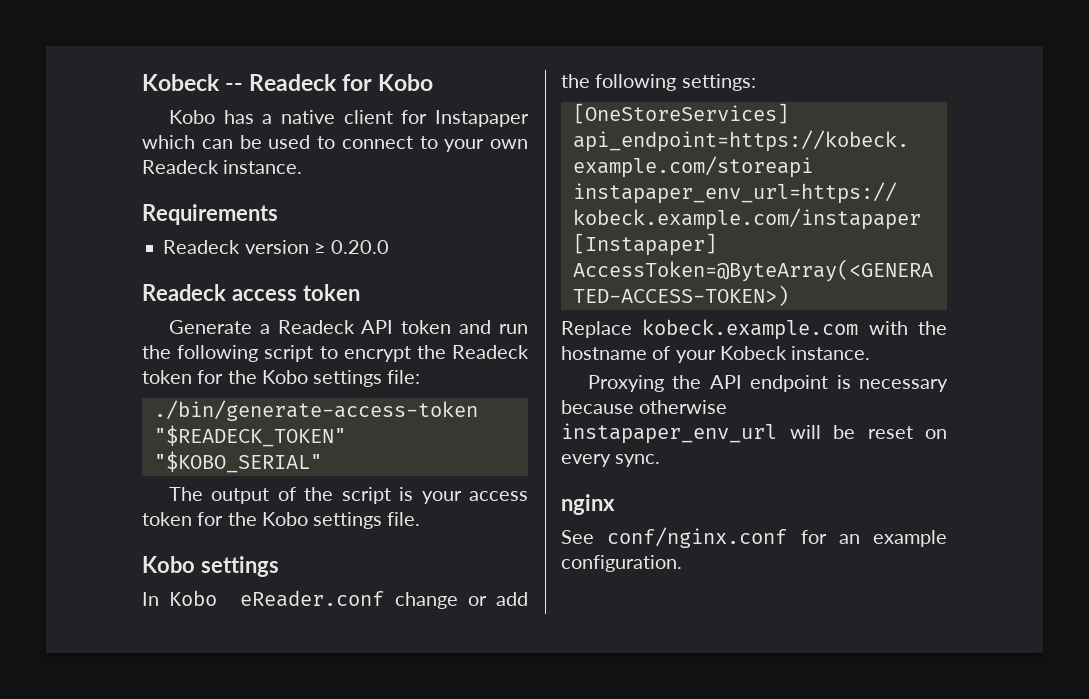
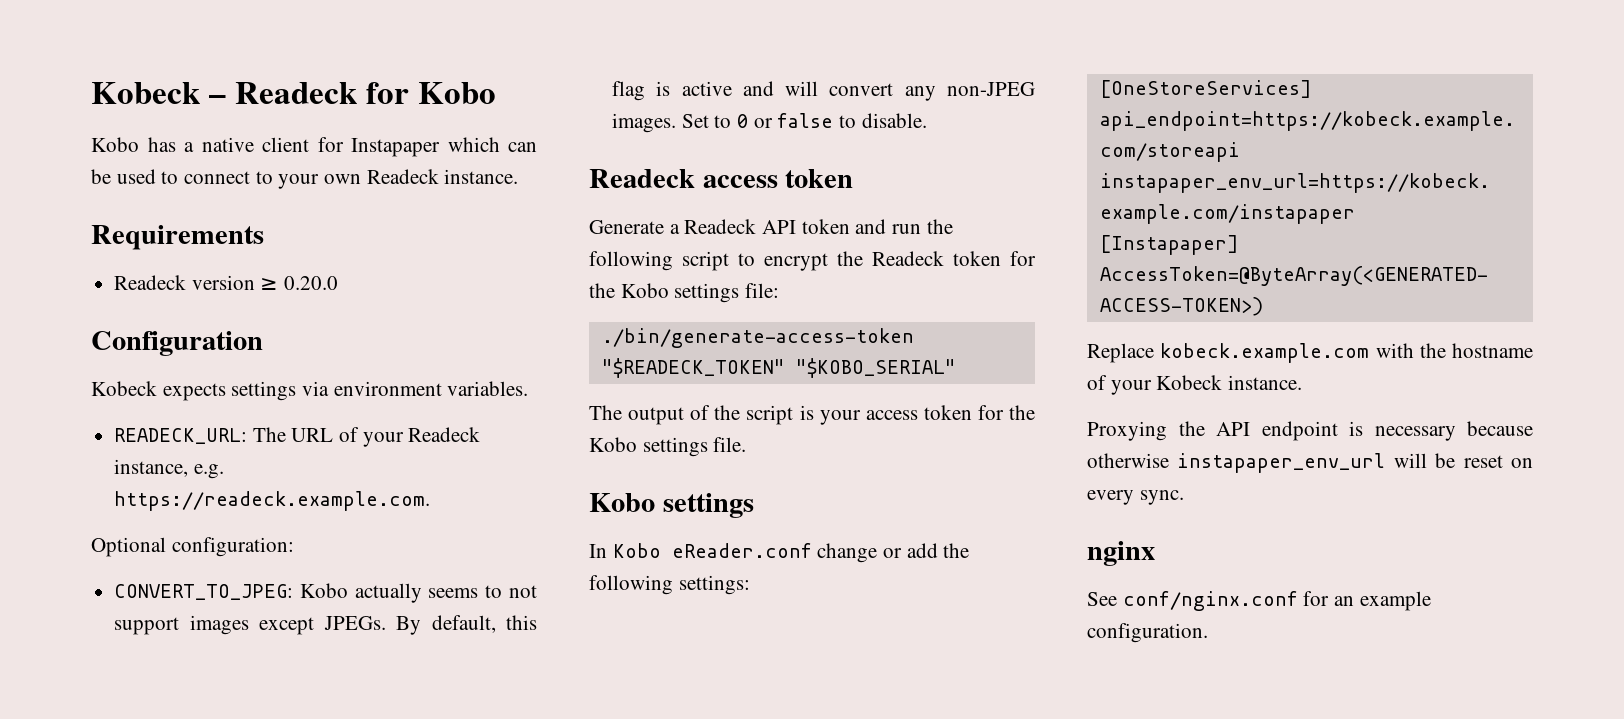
- Kobeck -- Readeck for Kobo
+ Kobeck – Readeck for Kobo
+ Configuration
+ Kobeck expects settings via environment variables.
+ READECK_URL: The URL of your Readeck instance, e.g. https://readeck.example.com.
+ Optional configuration:
+ CONVERT_TO_JPEG: Kobo actually seems to not support images except JPEGs. By default, this flag is active and will convert any non-JPEG images. Set to 0 or false to disable.

